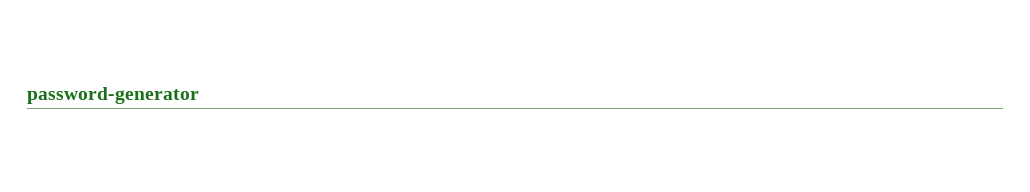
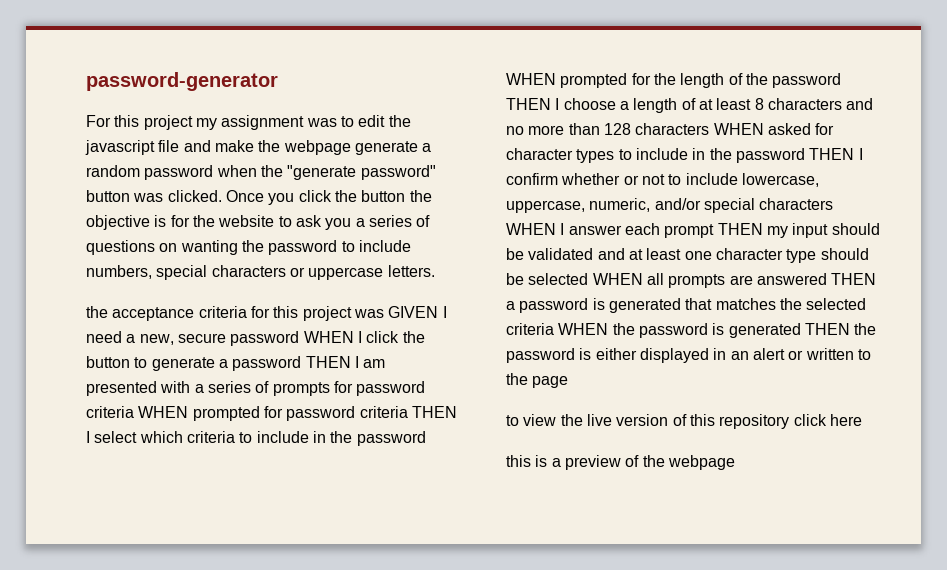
+ For this project my assignment was to edit the javascript file and make the webpage generate a random password when the "generate password" button was clicked. Once you click the button the objective is for the website to ask you a series of questions on wanting the password to include numbers, special characters or uppercase letters.
+ the acceptance criteria for this project was GIVEN I need a new, secure password WHEN I click the button to generate a password THEN I am presented with a series of prompts for password criteria WHEN prompted for password criteria THEN I select which criteria to include in the password WHEN prompted for the length of the password THEN I choose a length of at least 8 characters and no more than 128 characters WHEN asked for character types to include in the password THEN I confirm whether or not to include lowercase, uppercase, numeric, and/or special characters WHEN I answer each prompt THEN my input should be validated and at least one character type should be selected WHEN all prompts are answered THEN a password is generated that matches the selected criteria WHEN the password is generated THEN the password is either displayed in an alert or written to the page
+ to view the live version of this repository click here
+ this is a preview of the webpage

